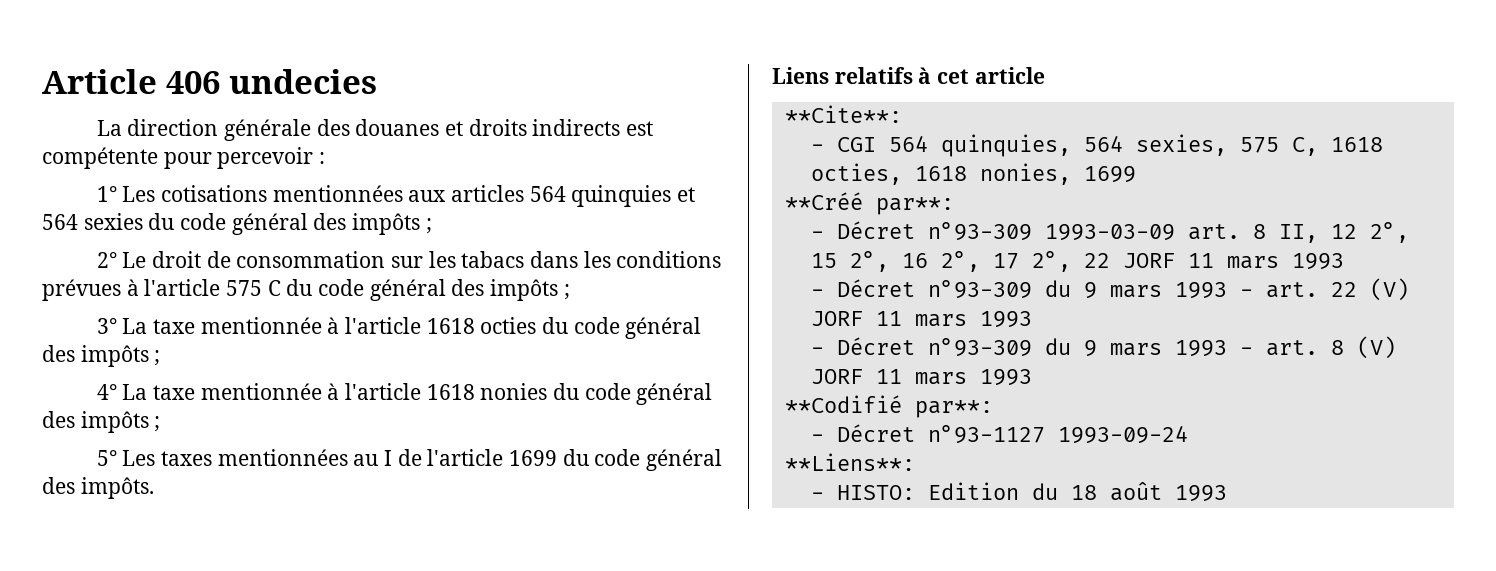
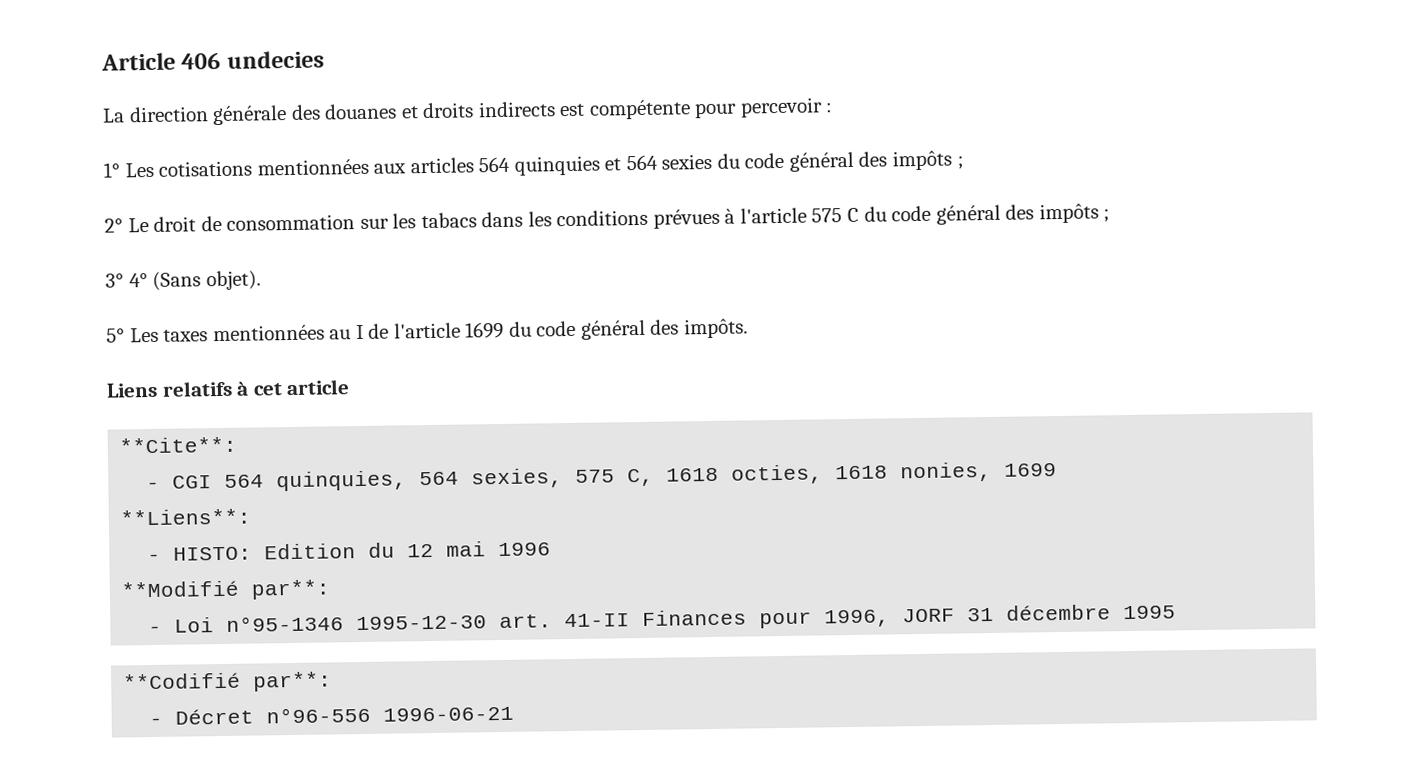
- 3° La taxe mentionnée à l'article 1618 octies du code général des impôts ;
- 4° La taxe mentionnée à l'article 1618 nonies du code général des impôts ;
+ 3° 4° (Sans objet).
- **Créé par**:
- - Décret n°93-309 1993-03-09 art. 8 II, 12 2°, 15 2°, 16 2°, 17 2°, 22 JORF 11 mars 1993
- - Décret n°93-309 du 9 mars 1993 - art. 22 (V) JORF 11 mars 1993
- - Décret n°93-309 du 9 mars 1993 - art. 8 (V) JORF 11 mars 1993
+ **Liens**:
+ - HISTO: Edition du 12 mai 1996
+ **Modifié par**:
+ - Loi n°95-1346 1995-12-30 art. 41-II Finances pour 1996, JORF 31 décembre 1995
  **Codifié par**:
- - Décret n°93-1127 1993-09-24
- **Liens**:
- - HISTO: Edition du 18 août 1993
+ - Décret n°96-556 1996-06-21

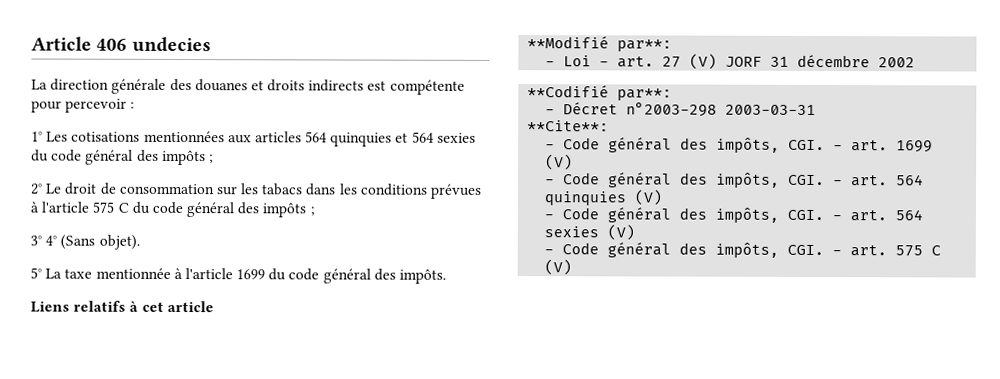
- 5° Les taxes mentionnées au I de l'article 1699 du code général des impôts.
+ 5° La taxe mentionnée à l'article 1699 du code général des impôts.
- **Cite**:
- - CGI 564 quinquies, 564 sexies, 575 C, 1618 octies, 1618 nonies, 1699
- **Liens**:
- - HISTO: Edition du 12 mai 1996
  **Modifié par**:
- - Loi n°95-1346 1995-12-30 art. 41-II Finances pour 1996, JORF 31 décembre 1995
+ - Loi - art. 27 (V) JORF 31 décembre 2002
- - Décret n°96-556 1996-06-21
+ - Décret n°2003-298 2003-03-31
+ **Cite**:
+ - Code général des impôts, CGI. - art. 1699 (V)
+ - Code général des impôts, CGI. - art. 564 quinquies (V)
+ - Code général des impôts, CGI. - art. 564 sexies (V)
+ - Code général des impôts, CGI. - art. 575 C (V)

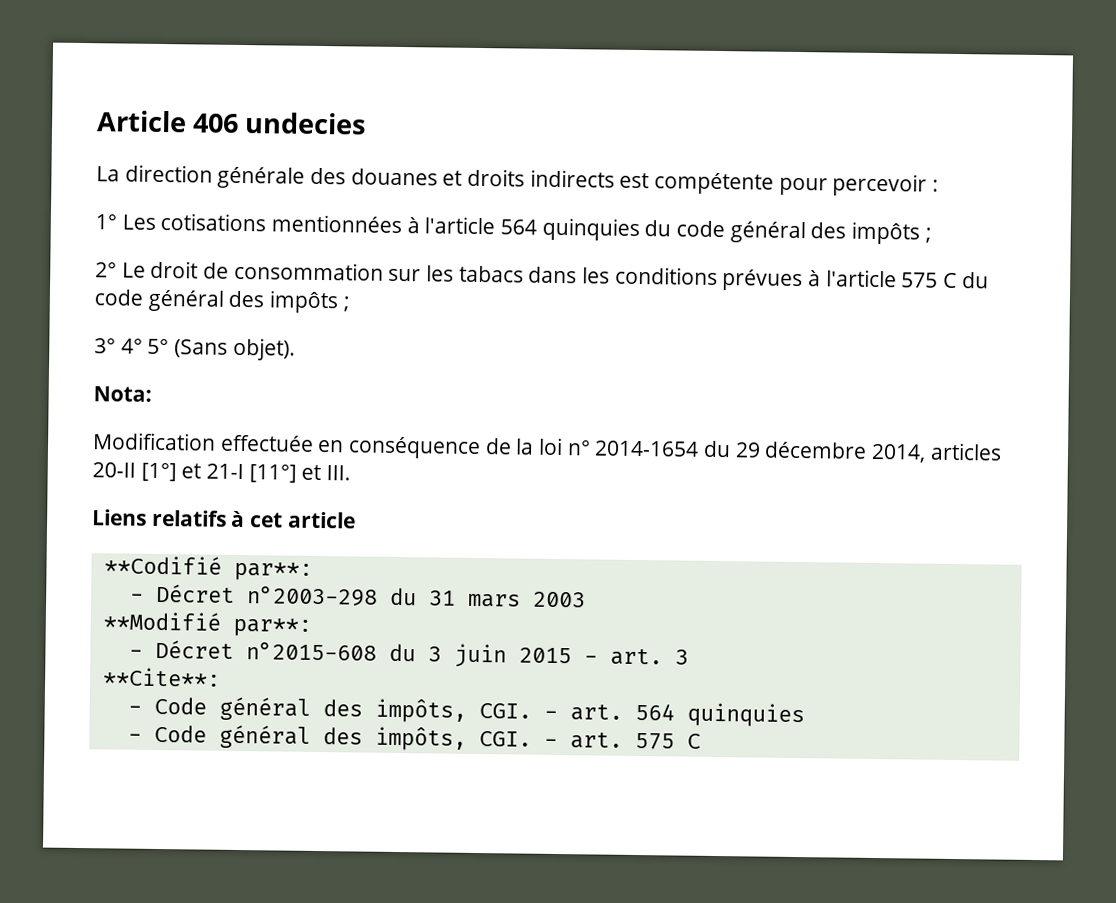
- 1° Les cotisations mentionnées aux articles 564 quinquies et 564 sexies du code général des impôts ;
+ 1° Les cotisations mentionnées à l'article 564 quinquies du code général des impôts ;
- 3° 4° (Sans objet).
+ 3° 4° 5° (Sans objet).
- 5° La taxe mentionnée à l'article 1699 du code général des impôts.
+ Nota:
+ Modification effectuée en conséquence de la loi n° 2014-1654 du 29 décembre 2014, articles 20-II [1°] et 21-I [11°] et III.
- **Modifié par**:
- - Loi - art. 27 (V) JORF 31 décembre 2002
- - Décret n°2003-298 2003-03-31
+ - Décret n°2003-298 du 31 mars 2003
+ **Modifié par**:
+ - Décret n°2015-608 du 3 juin 2015 - art. 3
  **Cite**:
- - Code général des impôts, CGI. - art. 1699 (V)
- - Code général des impôts, CGI. - art. 564 quinquies (V)
- - Code général des impôts, CGI. - art. 564 sexies (V)
+ - Code général des impôts, CGI. - art. 564 quinquies
- - Code général des impôts, CGI. - art. 575 C (V)
+ - Code général des impôts, CGI. - art. 575 C

